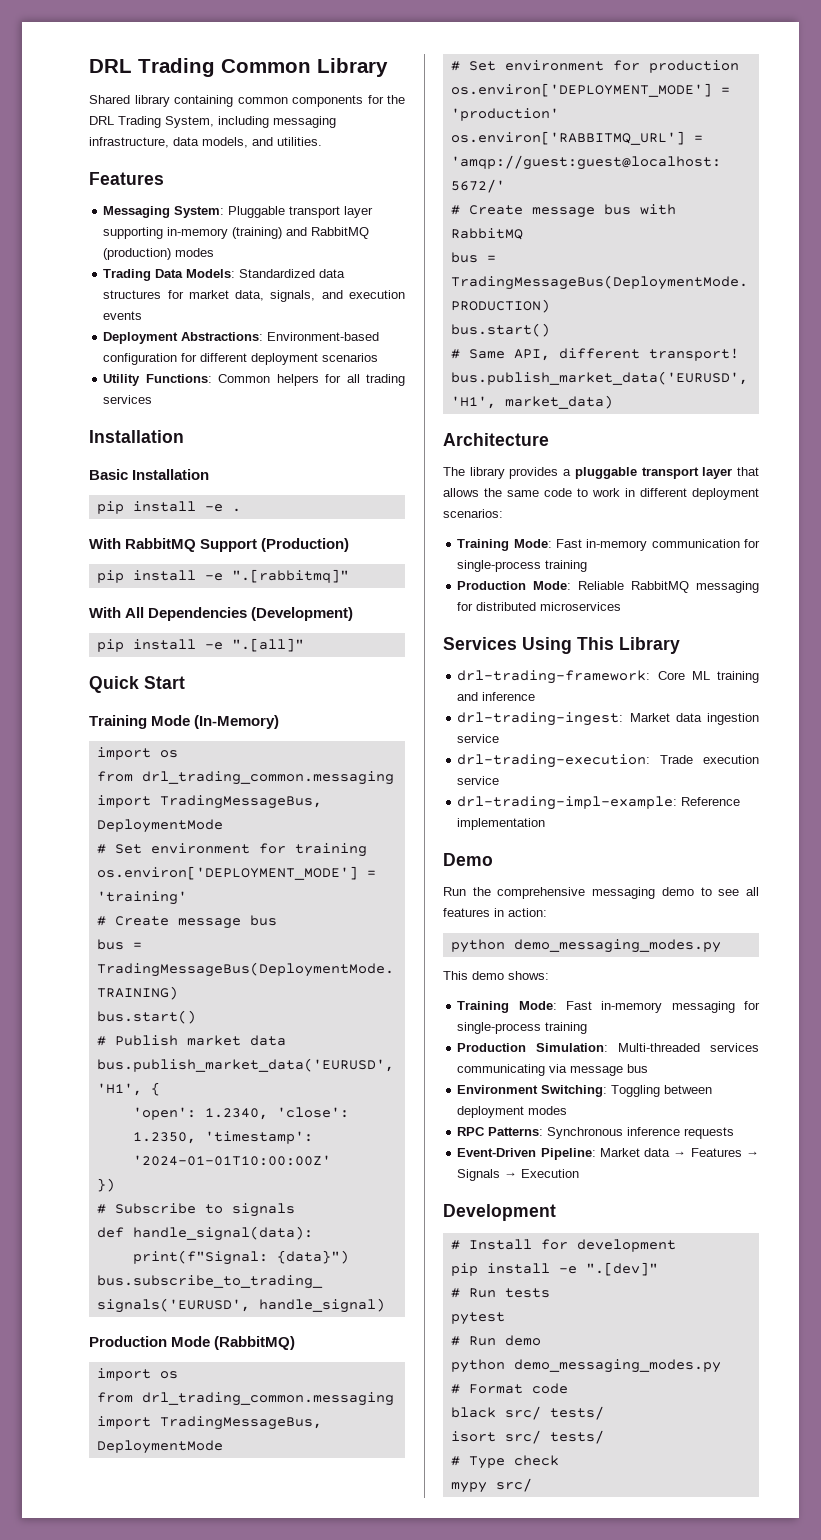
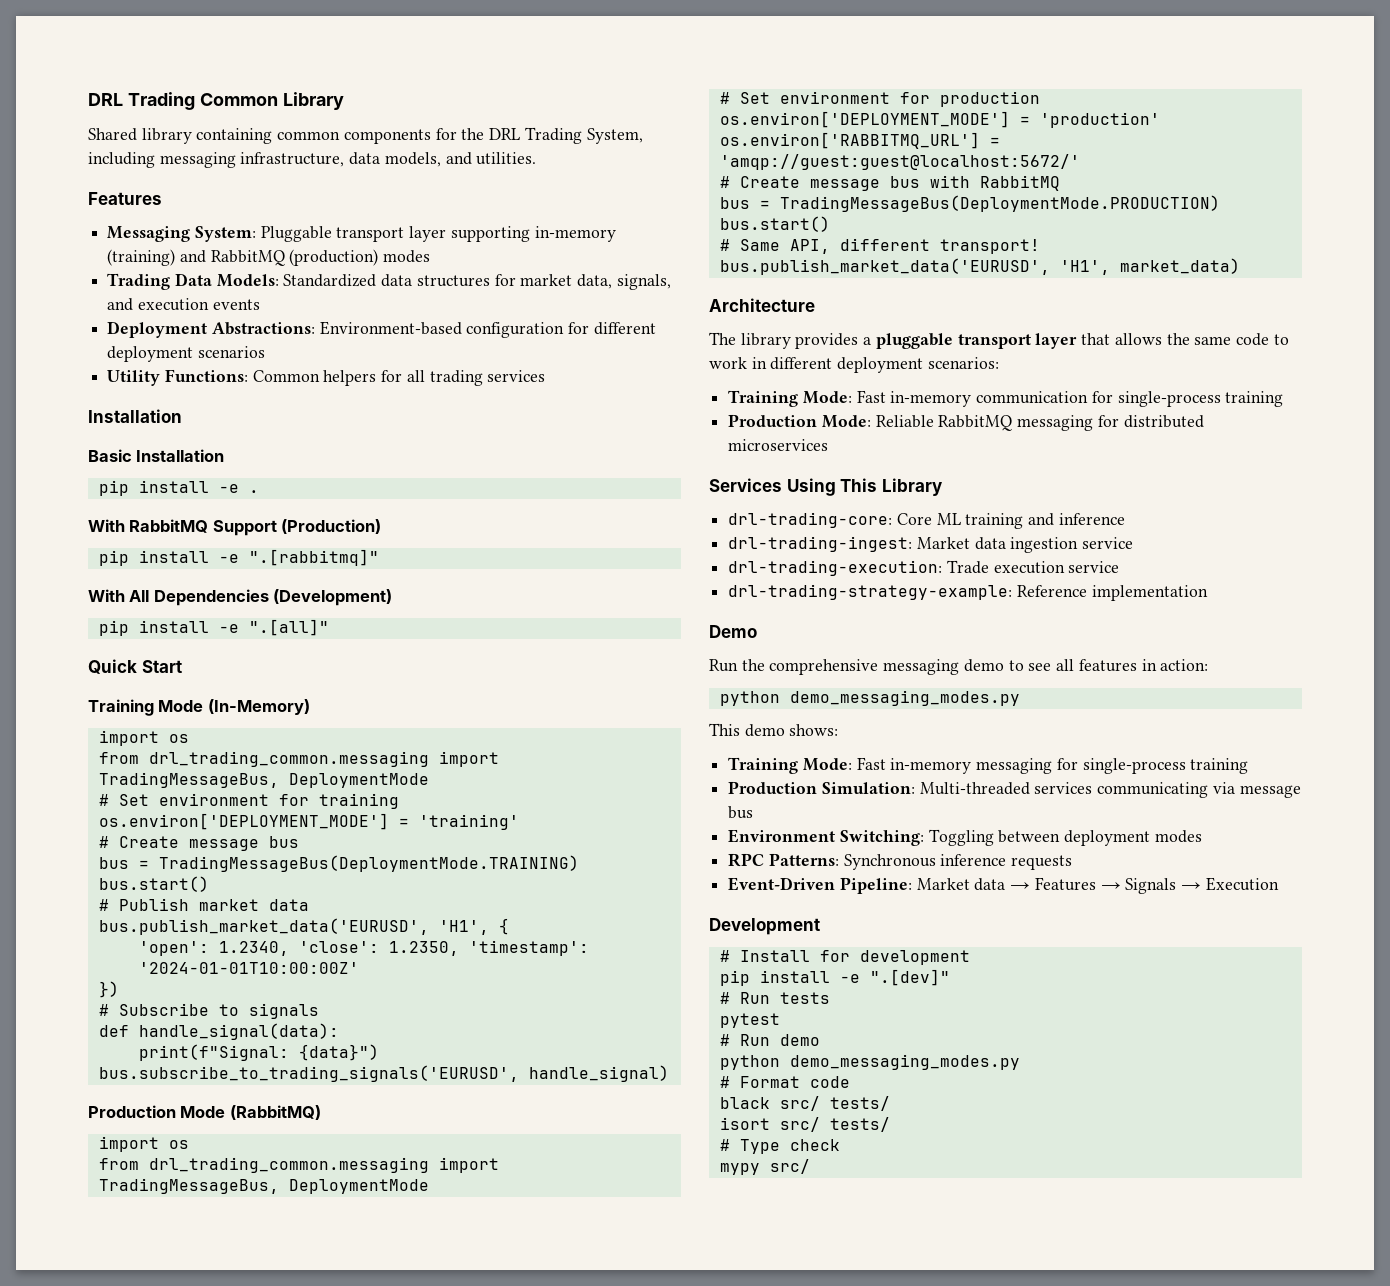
- drl-trading-framework: Core ML training and inference
+ drl-trading-core: Core ML training and inference
- drl-trading-impl-example: Reference implementation
+ drl-trading-strategy-example: Reference implementation

